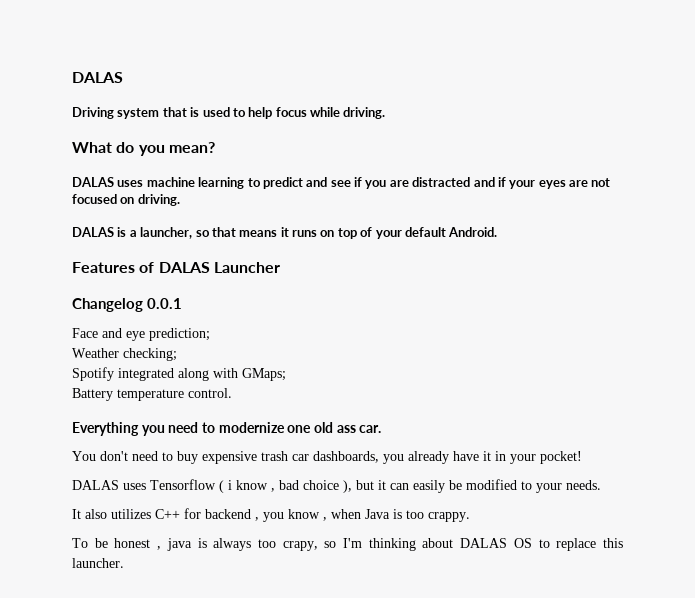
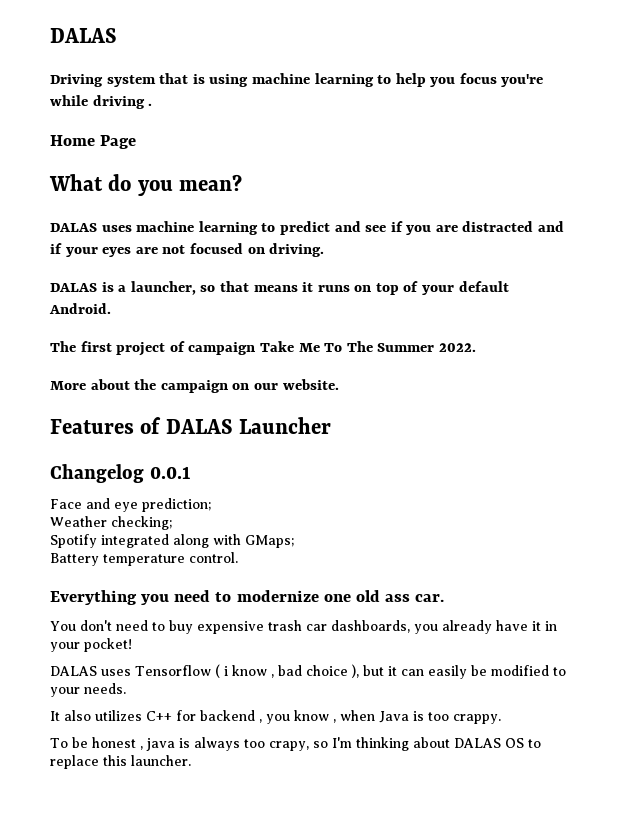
- Driving system that is used to help focus while driving.
+ Driving system that is using machine learning to help you focus you're while driving .
+ Home Page
+ The first project of campaign Take Me To The Summer 2022.
+ More about the campaign on our website.

